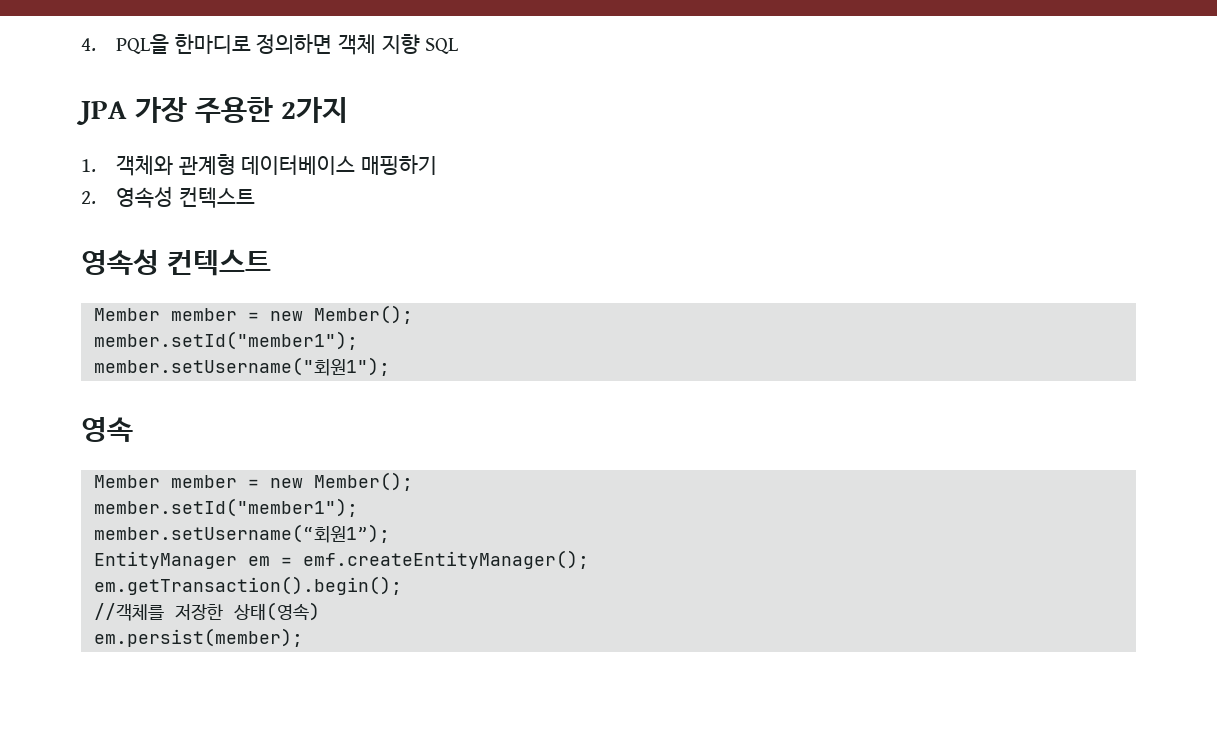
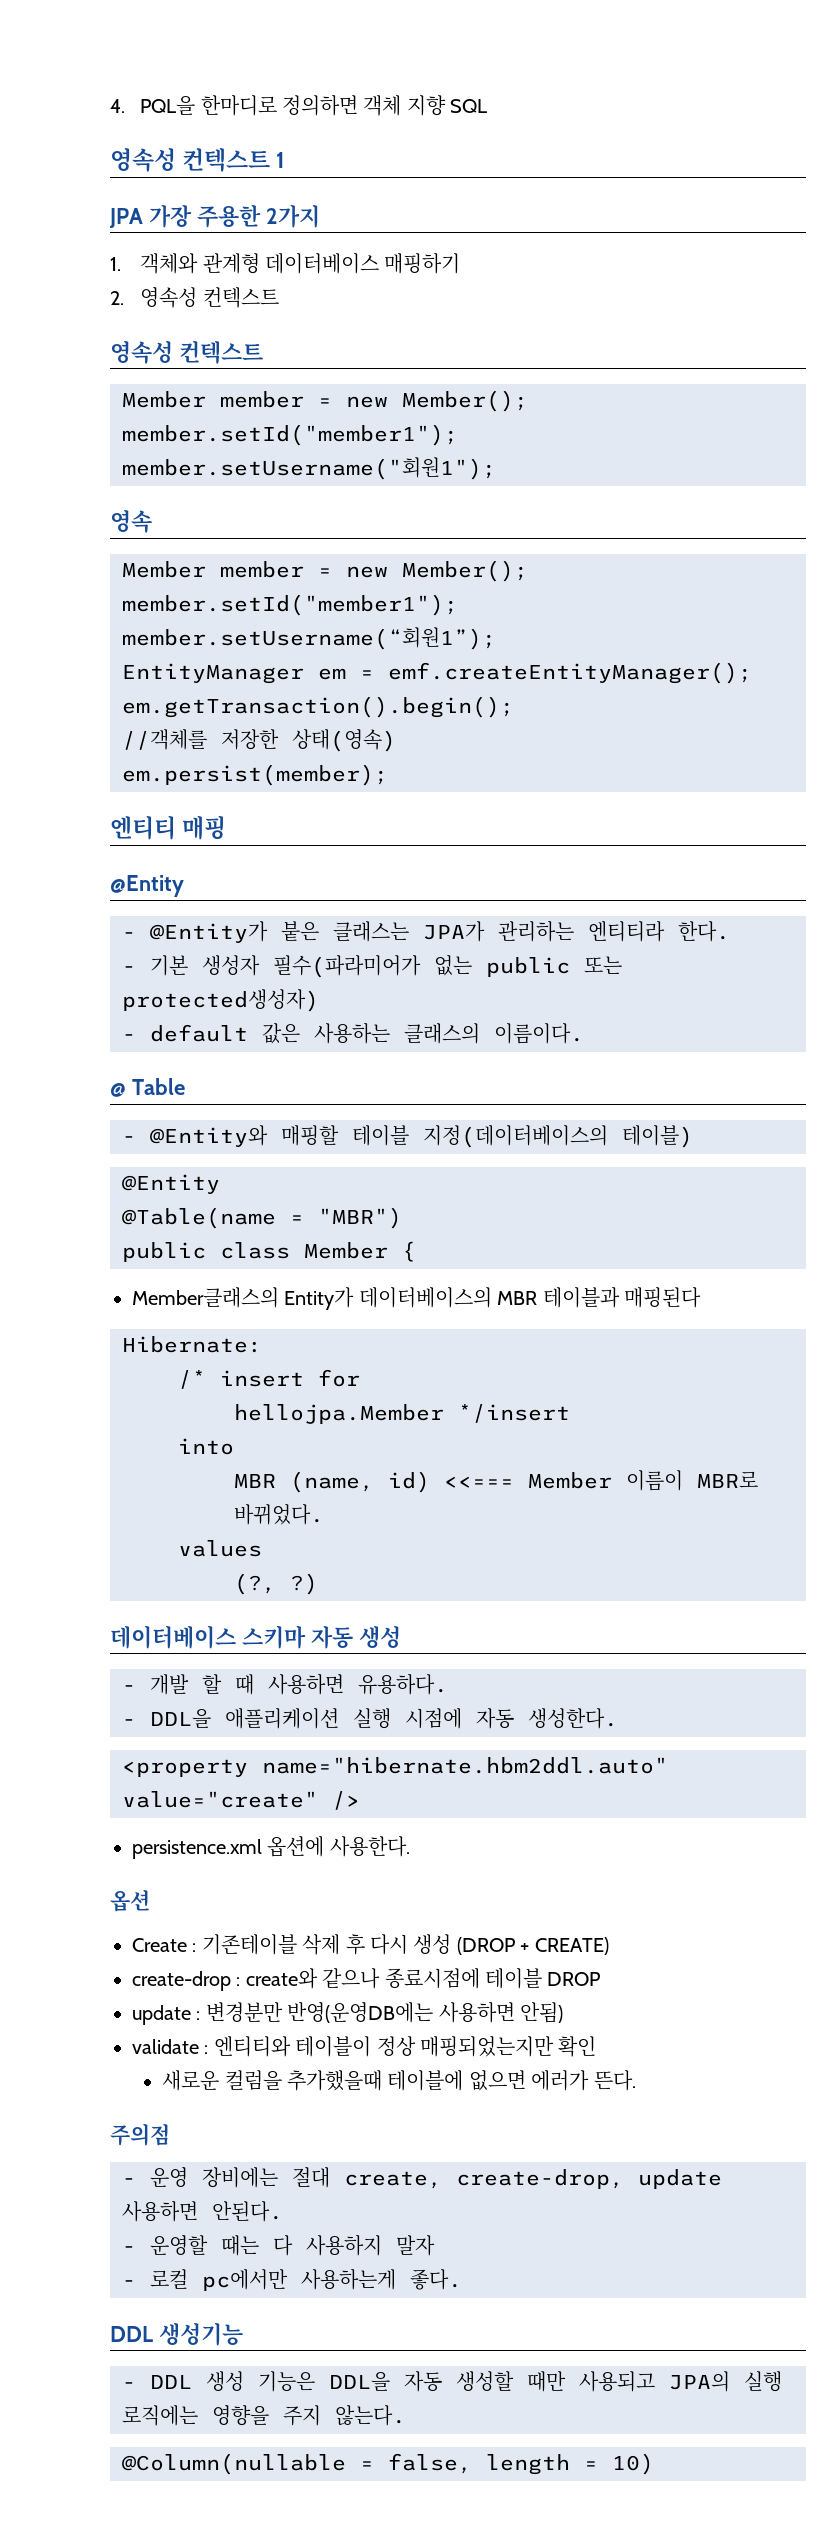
+ 영속성 컨텍스트 1
+ 엔티티 매핑
+ @Entity
+ - @Entity가 붙은 클래스는 JPA가 관리하는 엔티티라 한다.
+ - 기본 생성자 필수(파라미어가 없는 public 또는 protected생성자)
+ - default 값은 사용하는 클래스의 이름이다.
+ @ Table
+ - @Entity와 매핑할 테이블 지정(데이터베이스의 테이블)
+ @Entity
+ @Table(name = "MBR")
+ public class Member {
+ Member클래스의 Entity가 데이터베이스의 MBR 테이블과 매핑된다
+ Hibernate:
+ /* insert for
+ hellojpa.Member */insert
+ into
+ MBR (name, id) <<=== Member 이름이 MBR로 바뀌었다.
+ values
+ (?, ?)
+ 데이터베이스 스키마 자동 생성
+ - 개발 할 때 사용하면 유용하다.
+ - DDL을 애플리케이션 실행 시점에 자동 생성한다.
+ <property name="hibernate.hbm2ddl.auto" value="create" />
+ persistence.xml 옵션에 사용한다.
+ 옵션
+ Create : 기존테이블 삭제 후 다시 생성 (DROP + CREATE)
+ create-drop : create와 같으나 종료시점에 테이블 DROP
+ update : 변경분만 반영(운영DB에는 사용하면 안됨)
+ validate : 엔티티와 테이블이 정상 매핑되었는지만 확인
+ 새로운 컬럼을 추가했을때 테이블에 없으면 에러가 뜬다.
+ 주의점
+ - 운영 장비에는 절대 create, create-drop, update 사용하면 안된다.
+ - 운영할 때는 다 사용하지 말자
+ - 로컬 pc에서만 사용하는게 좋다.
+ DDL 생성기능
+ - DDL 생성 기능은 DDL을 자동 생성할 때만 사용되고 JPA의 실행 로직에는 영향을 주지 않는다.
+ @Column(nullable = false, length = 10)

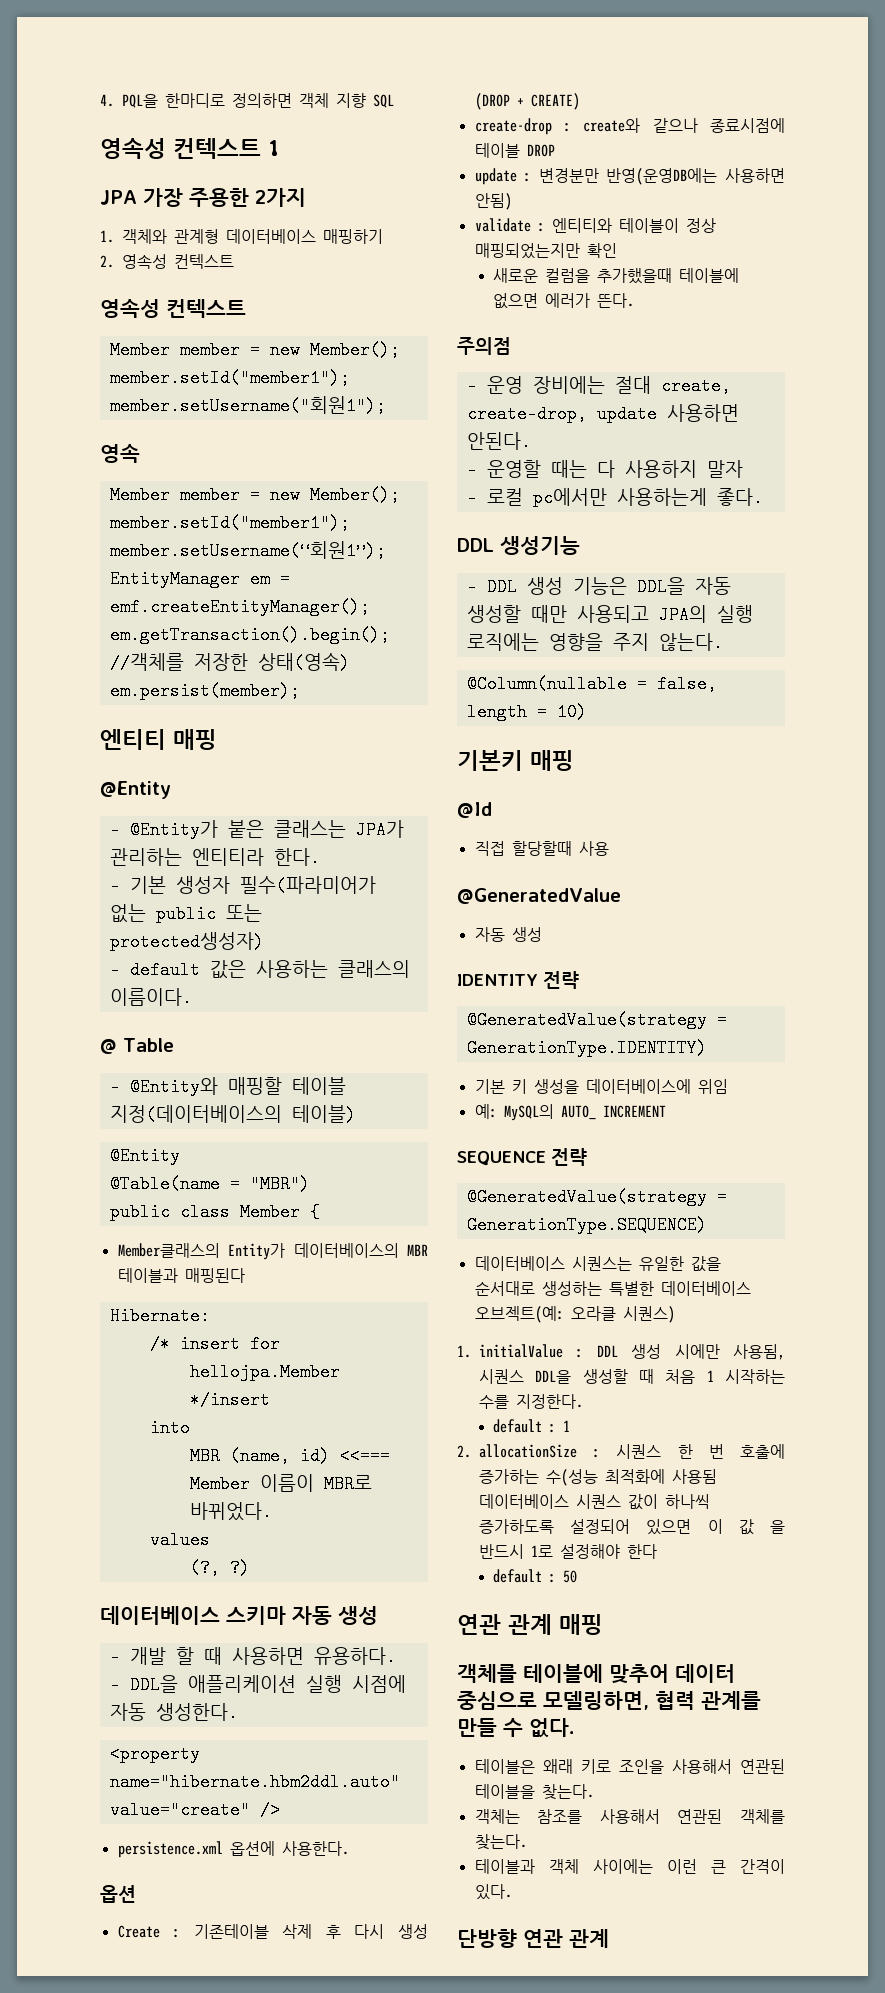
+ 기본키 매핑
+ @Id
+ 직접 할당할때 사용
+ @GeneratedValue
+ 자동 생성
+ IDENTITY 전략
+ @GeneratedValue(strategy = GenerationType.IDENTITY)
+ 기본 키 생성을 데이터베이스에 위임
+ 예: MySQL의 AUTO_ INCREMENT
+ SEQUENCE 전략
+ @GeneratedValue(strategy = GenerationType.SEQUENCE)
+ 데이터베이스 시퀀스는 유일한 값을 순서대로 생성하는 특별한 데이터베이스 오브젝트(예: 오라클 시퀀스)
+ 1. initialValue : DDL 생성 시에만 사용됨, 시퀀스 DDL을 생성할 때 처음 1 시작하는 수를 지정한다.
+ default : 1
+ 2. allocationSize : 시퀀스 한 번 호출에 증가하는 수(성능 최적화에 사용됨 데이터베이스 시퀀스 값이 하나씩 증가하도록 설정되어 있으면 이 값 을 반드시 1로 설정해야 한다
+ default : 50
+ 연관 관계 매핑
+ 객체를 테이블에 맞추어 데이터 중심으로 모델링하면, 협력 관계를 만들 수 없다.
+ 테이블은 왜래 키로 조인을 사용해서 연관된 테이블을 찾는다.
+ 객체는 참조를 사용해서 연관된 객체를 찾는다.
+ 테이블과 객체 사이에는 이런 큰 간격이 있다.
+ 단방향 연관 관계

